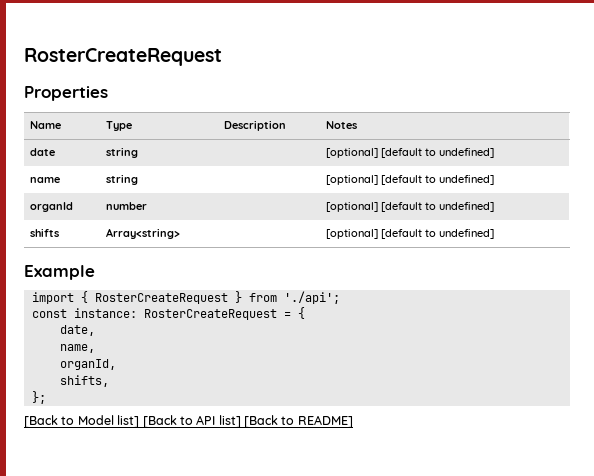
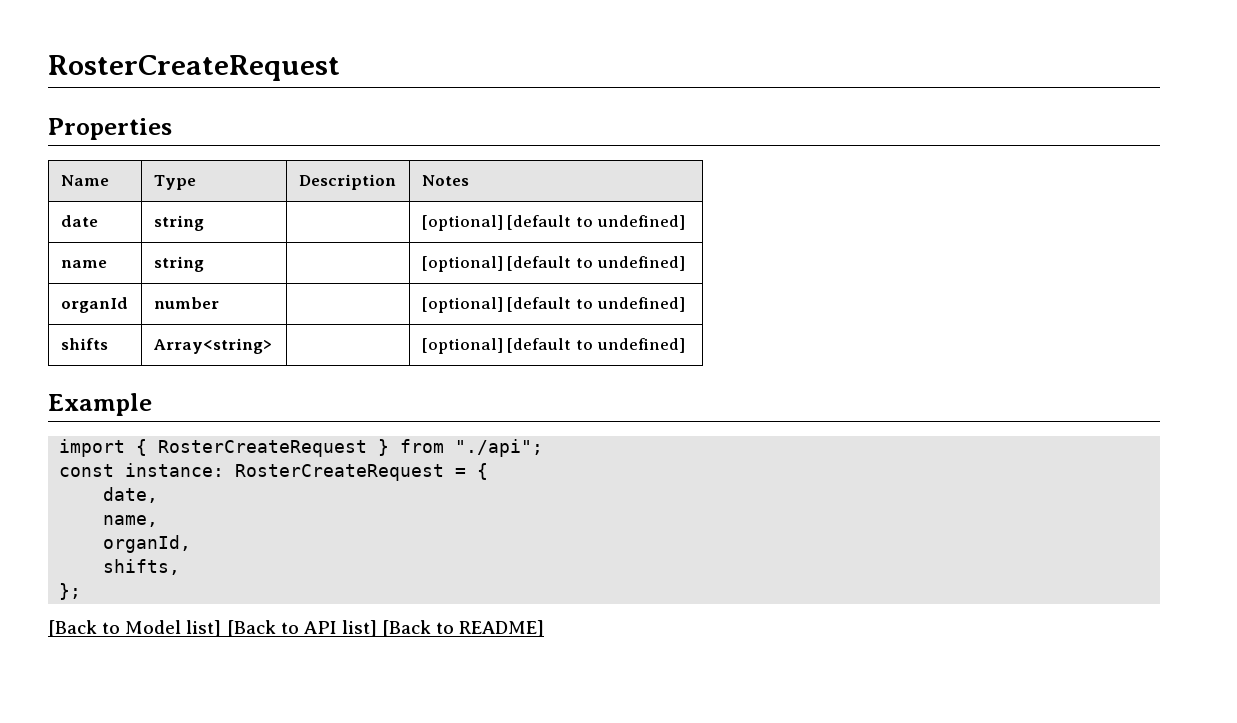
- import { RosterCreateRequest } from './api';
+ import { RosterCreateRequest } from "./api";

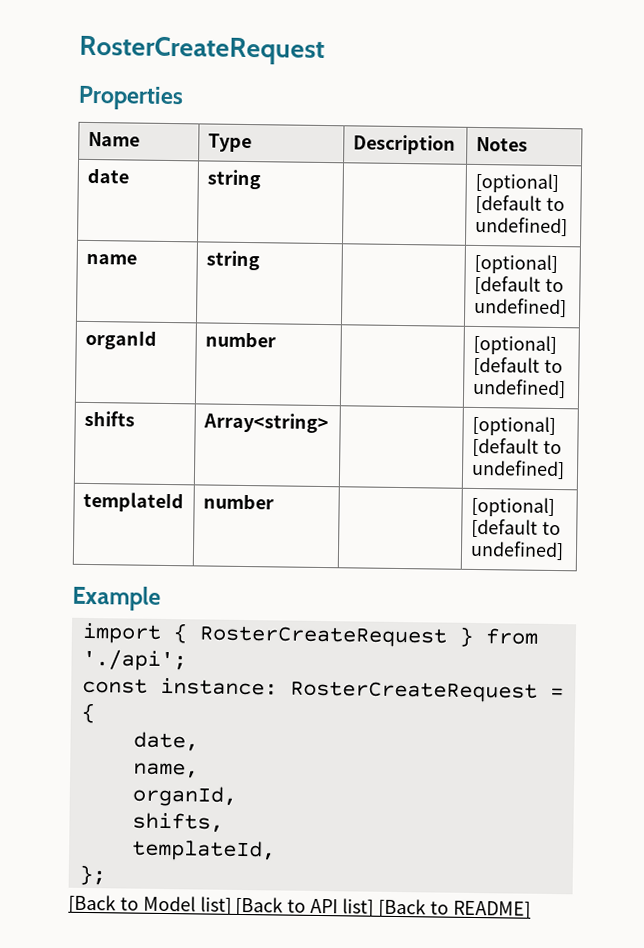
+ templateId | number | | [optional] [default to undefined]
- import { RosterCreateRequest } from "./api";
+ import { RosterCreateRequest } from './api';
+ templateId,

